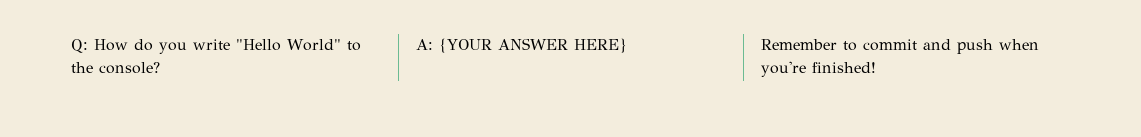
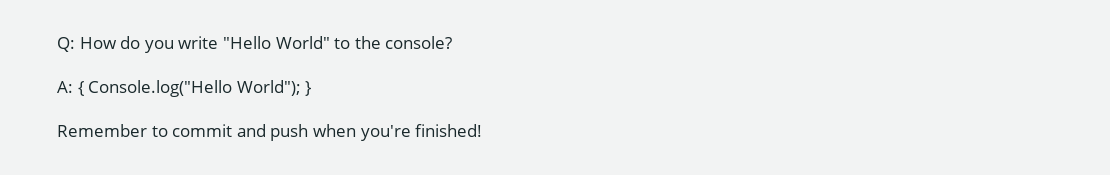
- A: {YOUR ANSWER HERE}
+ A: { Console.log("Hello World"); }

